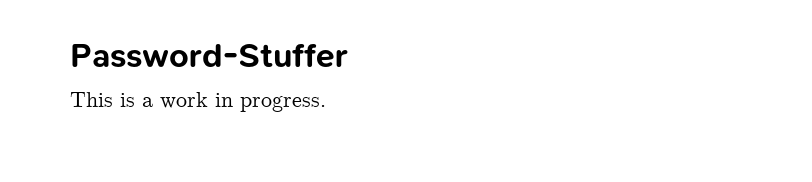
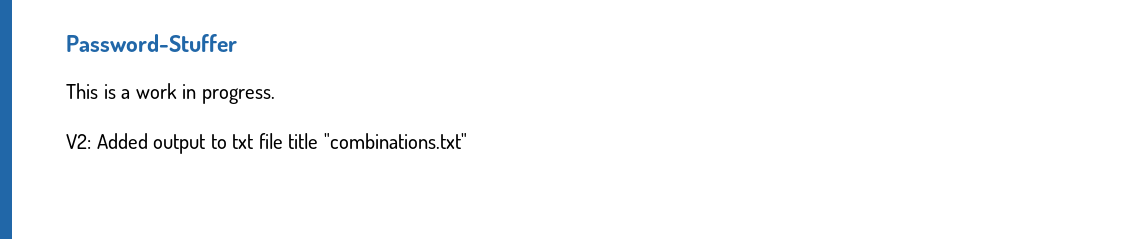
+ V2: Added output to txt file title "combinations.txt"

